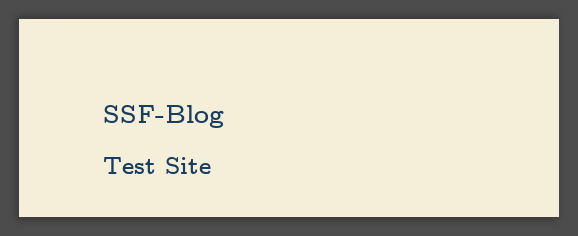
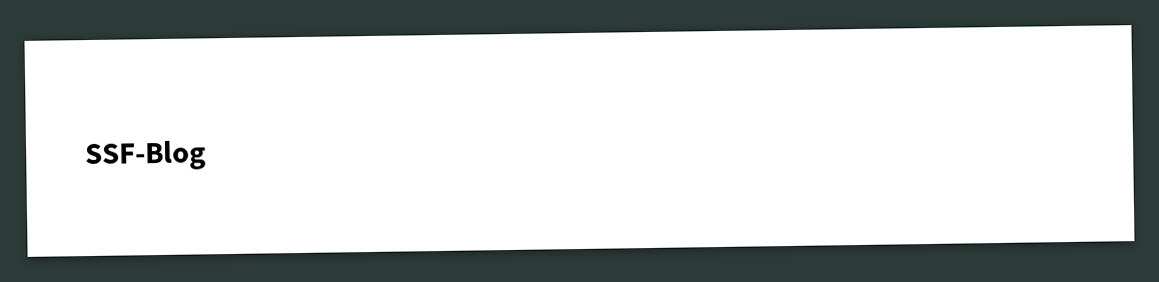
- Test Site

